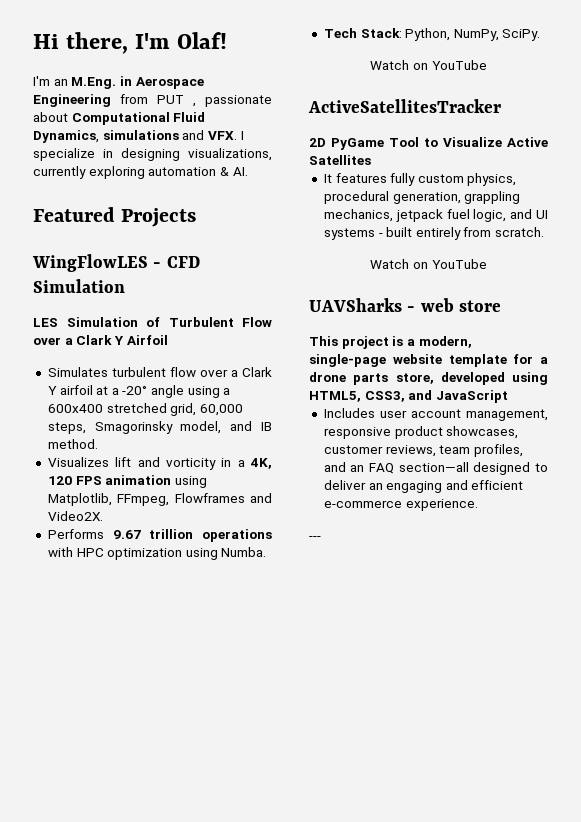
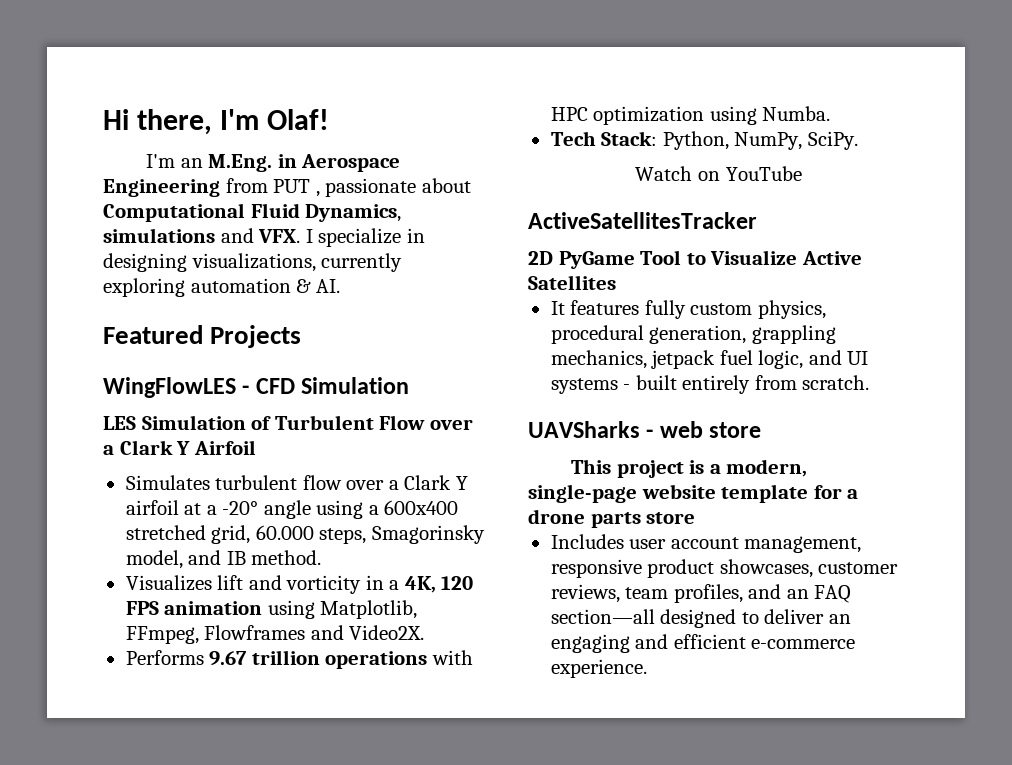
- Simulates turbulent flow over a Clark Y airfoil at a -20° angle using a 600x400 stretched grid, 60,000 steps, Smagorinsky model, and IB method.
+ Simulates turbulent flow over a Clark Y airfoil at a -20° angle using a 600x400 stretched grid, 60.000 steps, Smagorinsky model, and IB method.
  It features fully custom physics, procedural generation, grappling mechanics, jetpack fuel logic, and UI systems - built entirely from scratch.
- Watch on YouTube
- This project is a modern, single-page website template for a drone parts store, developed using HTML5, CSS3, and JavaScript
+ This project is a modern, single-page website template for a drone parts store
- ---

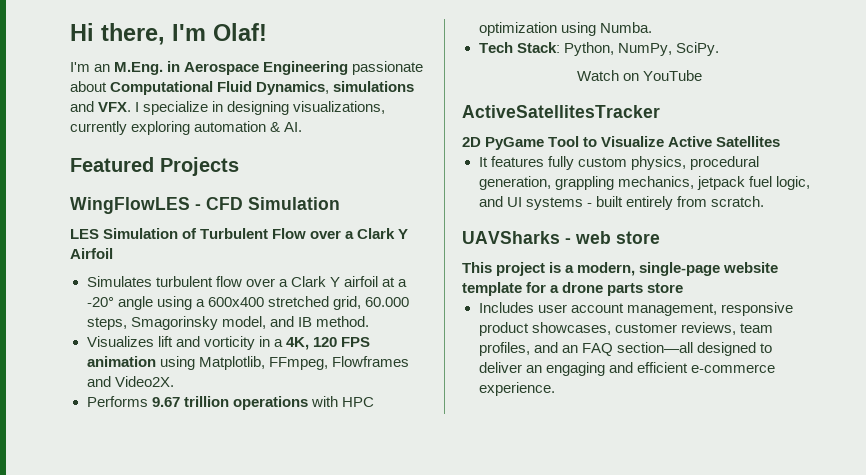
- I'm an M.Eng. in Aerospace Engineering from PUT , passionate about Computational Fluid Dynamics, simulations and VFX. I specialize in designing visualizations, currently exploring automation & AI.
+ I'm an M.Eng. in Aerospace Engineering passionate about Computational Fluid Dynamics, simulations and VFX. I specialize in designing visualizations, currently exploring automation & AI.

